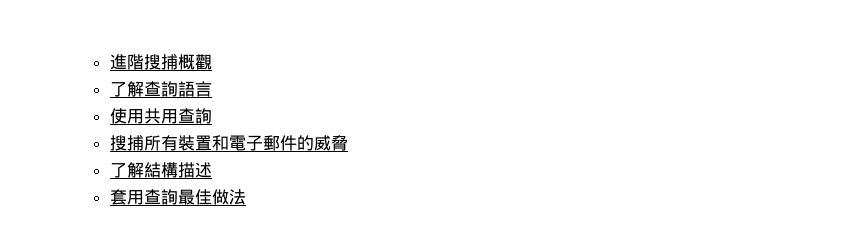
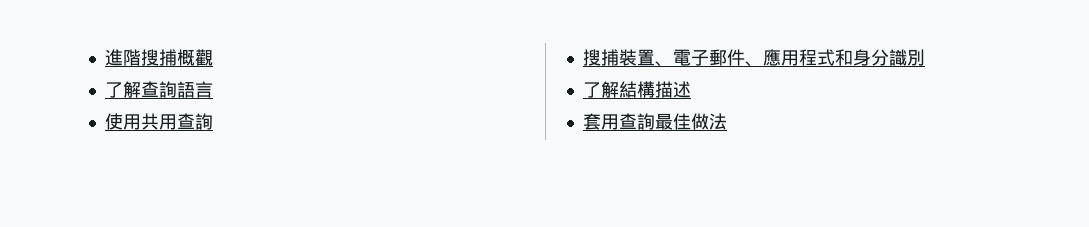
- 搜捕所有裝置和電子郵件的威脅
+ 搜捕裝置、電子郵件、應用程式和身分識別

